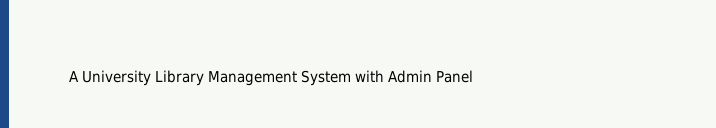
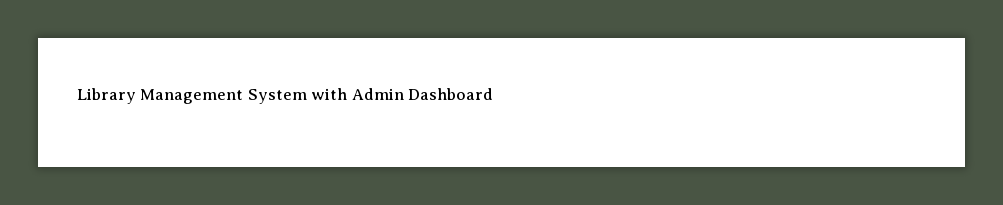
- A University Library Management System with Admin Panel
+ Library Management System with Admin Dashboard

